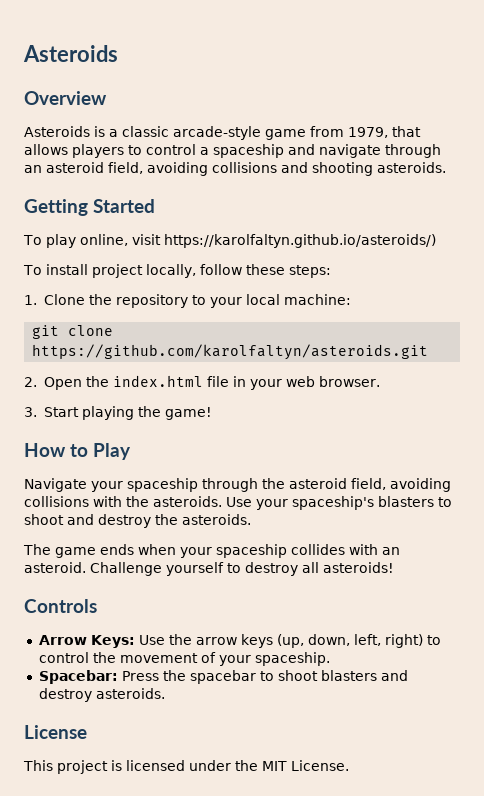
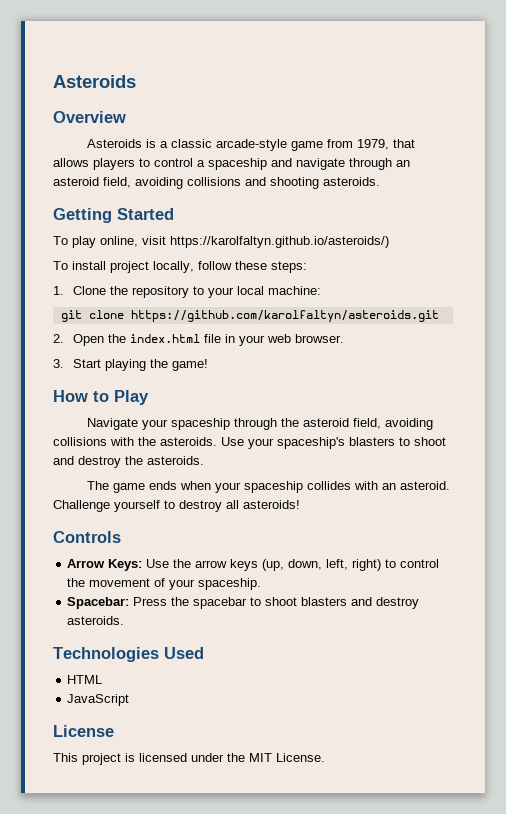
+ Technologies Used
+ HTML
+ JavaScript

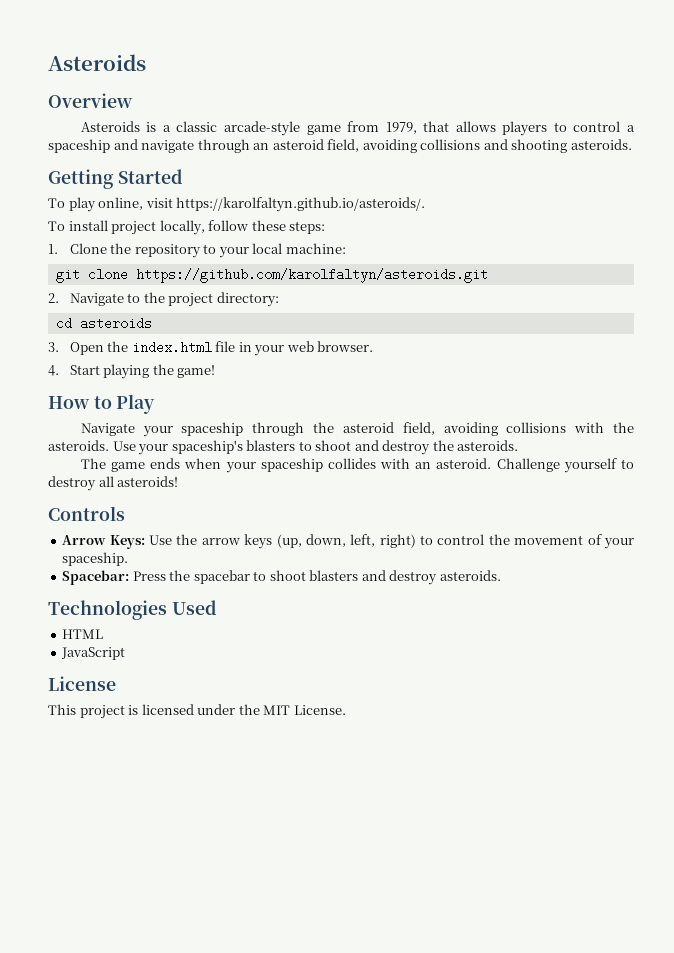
- To play online, visit https://karolfaltyn.github.io/asteroids/)
+ To play online, visit https://karolfaltyn.github.io/asteroids/.
- 2. Open the index.html file in your web browser.
+ 2. Navigate to the project directory:
+ cd asteroids
+ 3. Open the index.html file in your web browser.
- 3. Start playing the game!
+ 4. Start playing the game!

